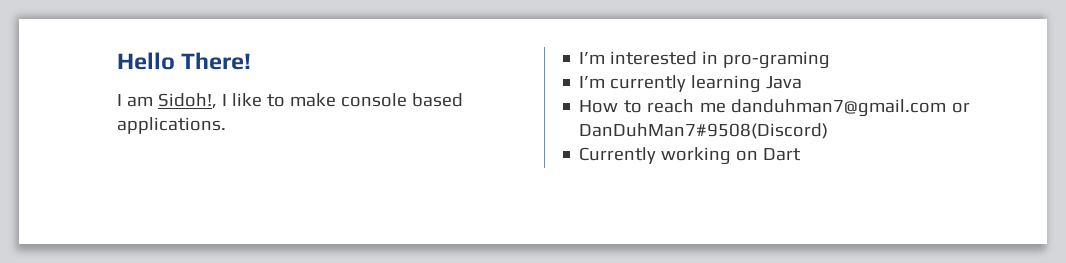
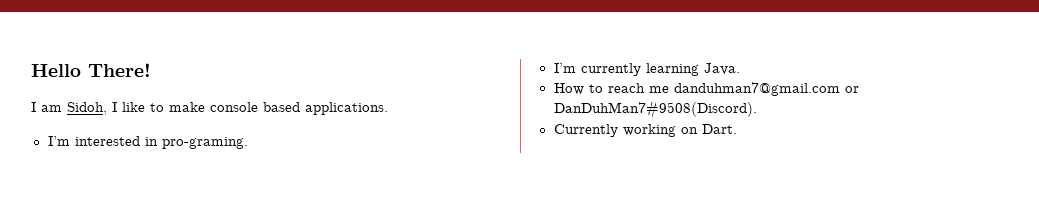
- I am Sidoh!, I like to make console based applications.
+ I am Sidoh, I like to make console based applications.
- I’m interested in pro-graming
+ I’m interested in pro-graming.
- I’m currently learning Java
+ I’m currently learning Java.
- How to reach me danduhman7@gmail.com or DanDuhMan7#9508(Discord)
+ How to reach me danduhman7@gmail.com or DanDuhMan7#9508(Discord).
- Currently working on Dart
+ Currently working on Dart.

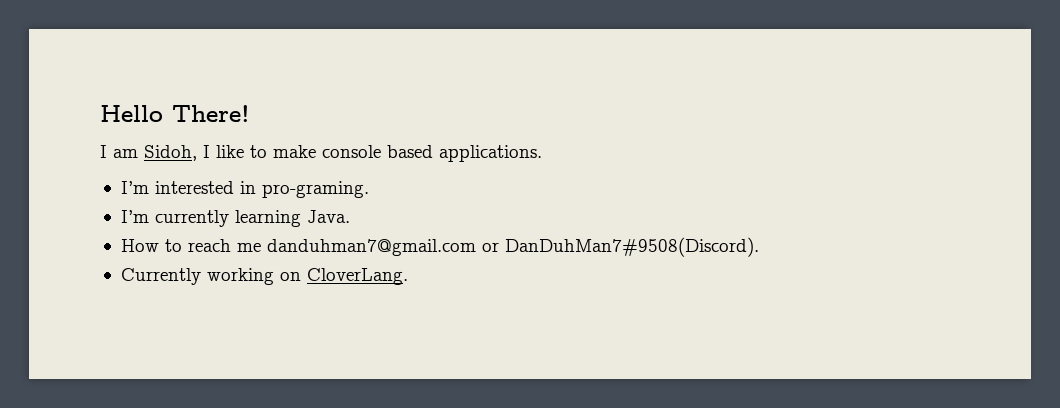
- Currently working on Dart.
+ Currently working on CloverLang.

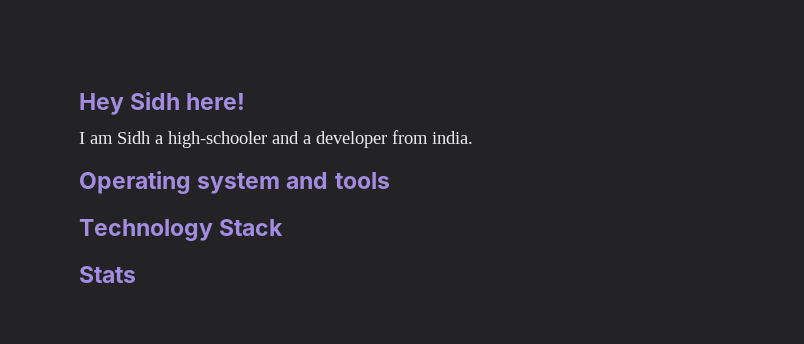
- Hello There!
+ Hey Sidh here!
- I am Sidoh, I like to make console based applications.
- I’m interested in pro-graming.
- I’m currently learning Java.
- How to reach me danduhman7@gmail.com or DanDuhMan7#9508(Discord).
- Currently working on CloverLang.
+ I am Sidh a high-schooler and a developer from india.
+ Operating system and tools
+ Technology Stack
+ Stats

